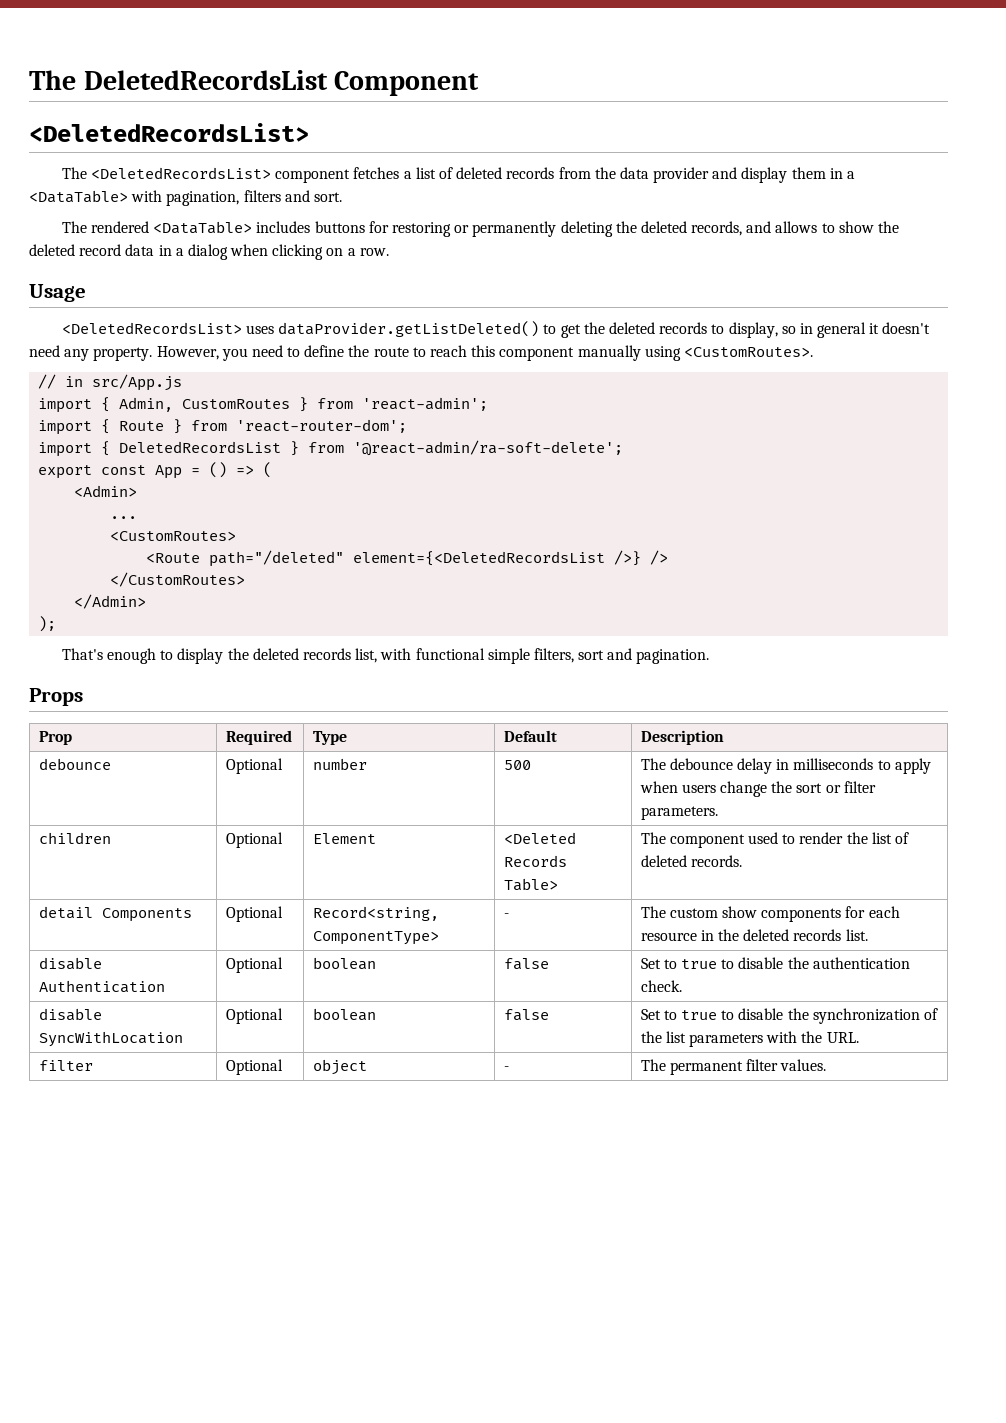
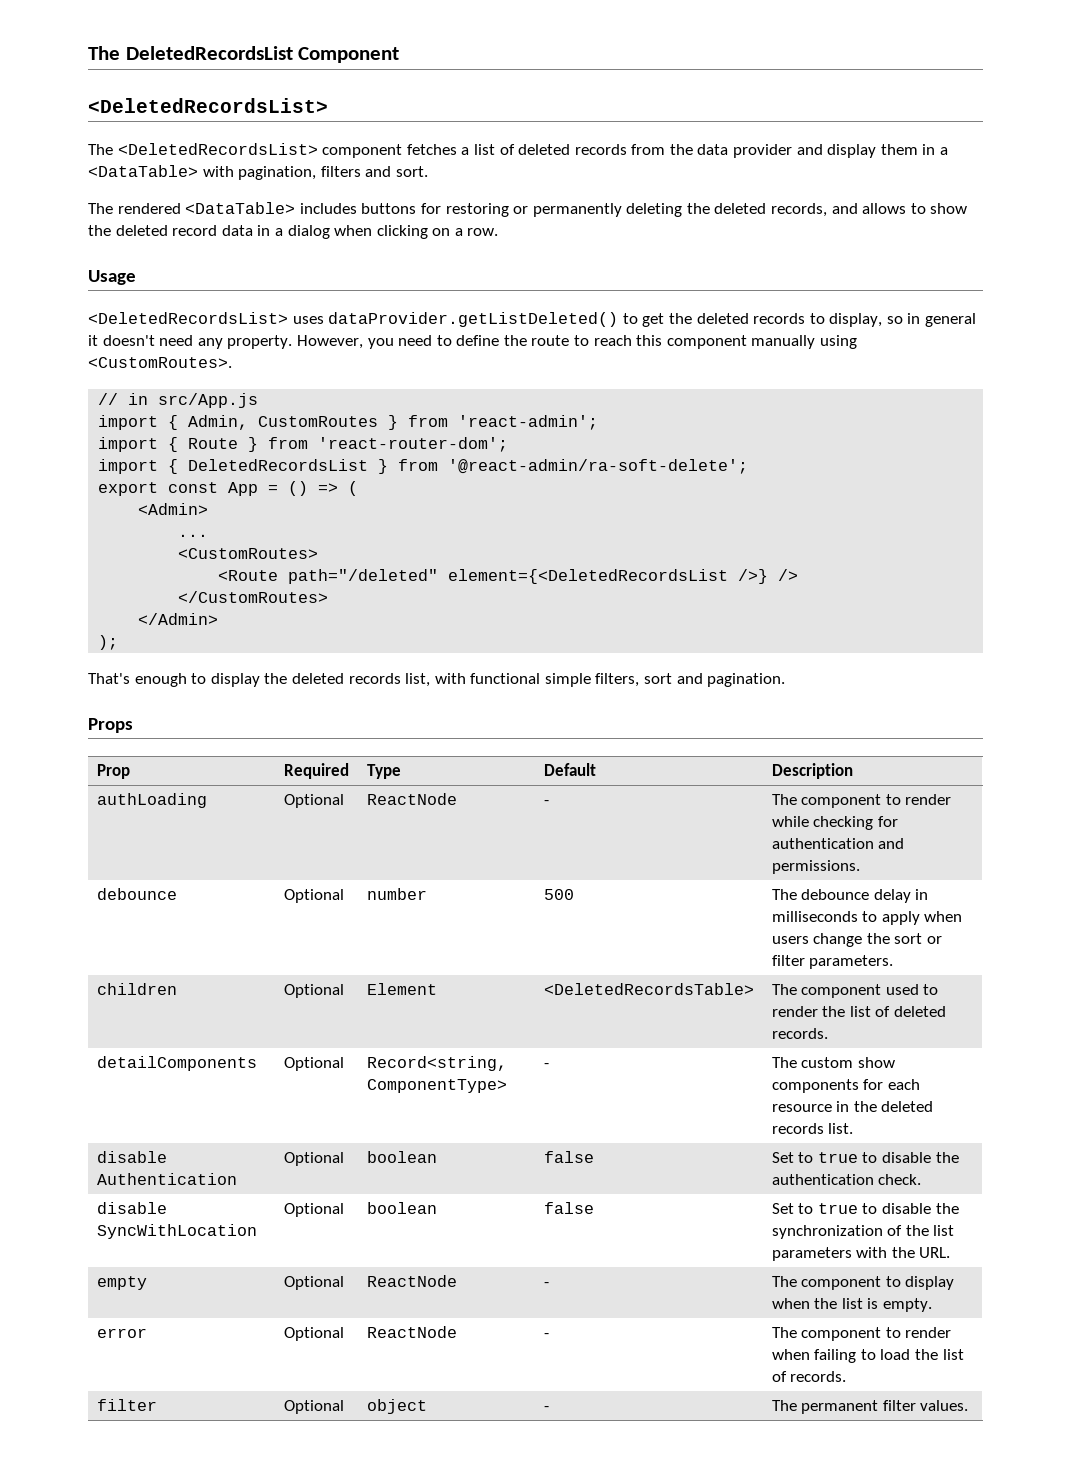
+ authLoading | Optional | ReactNode | - | The component to render while checking for authentication and permissions.
- children | Optional | Element | <Deleted Records Table> | The component used to render the list of deleted records.
+ children | Optional | Element | <DeletedRecordsTable> | The component used to render the list of deleted records.
- detail Components | Optional | Record<string, ComponentType> | - | The custom show components for each resource in the deleted records list.
+ detailComponents | Optional | Record<string, ComponentType> | - | The custom show components for each resource in the deleted records list.
+ empty | Optional | ReactNode | - | The component to display when the list is empty.
+ error | Optional | ReactNode | - | The component to render when failing to load the list of records.

